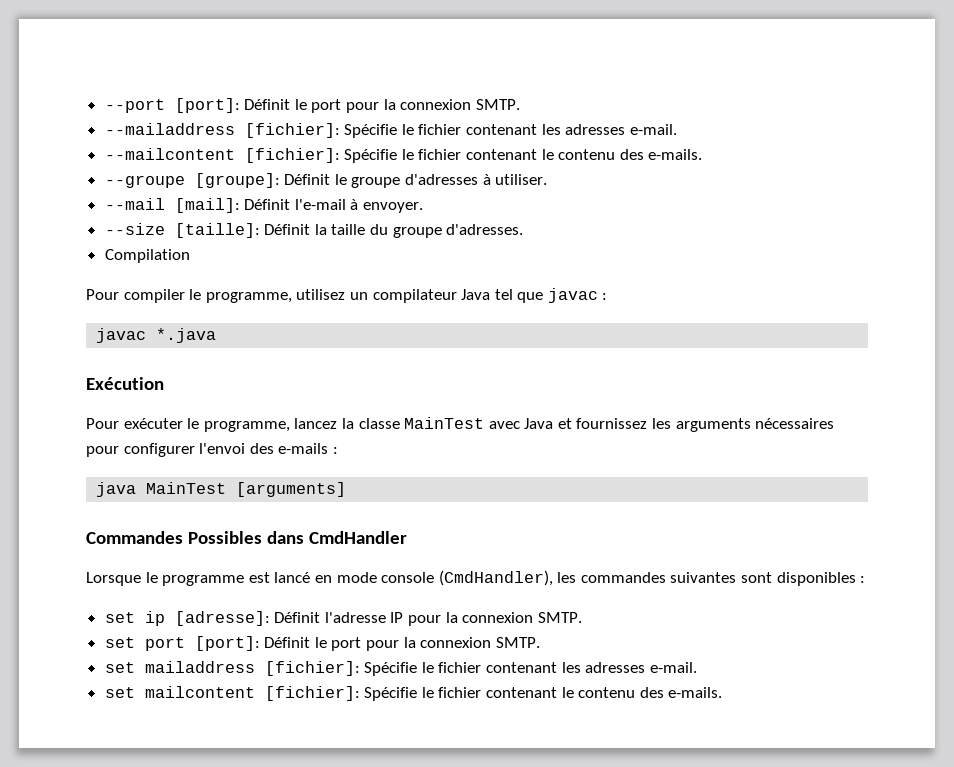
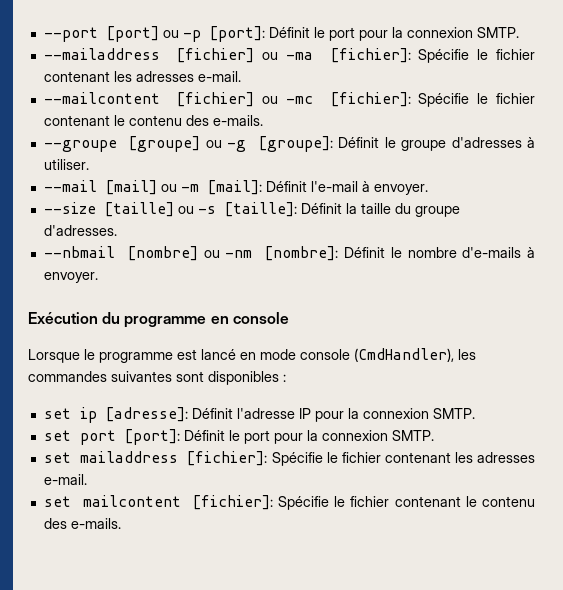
- --port [port]: Définit le port pour la connexion SMTP.
+ --port [port] ou -p [port]: Définit le port pour la connexion SMTP.
- --mailaddress [fichier]: Spécifie le fichier contenant les adresses e-mail.
+ --mailaddress [fichier] ou -ma [fichier]: Spécifie le fichier contenant les adresses e-mail.
- --mailcontent [fichier]: Spécifie le fichier contenant le contenu des e-mails.
+ --mailcontent [fichier] ou -mc [fichier]: Spécifie le fichier contenant le contenu des e-mails.
- --groupe [groupe]: Définit le groupe d'adresses à utiliser.
+ --groupe [groupe] ou -g [groupe]: Définit le groupe d'adresses à utiliser.
- --mail [mail]: Définit l'e-mail à envoyer.
+ --mail [mail] ou -m [mail]: Définit l'e-mail à envoyer.
- --size [taille]: Définit la taille du groupe d'adresses.
+ --size [taille] ou -s [taille]: Définit la taille du groupe d'adresses.
- Compilation
- Pour compiler le programme, utilisez un compilateur Java tel que javac :
- javac *.java
- Exécution
- Pour exécuter le programme, lancez la classe MainTest avec Java et fournissez les arguments nécessaires pour configurer l'envoi des e-mails :
- java MainTest [arguments]
- Commandes Possibles dans CmdHandler
+ --nbmail [nombre] ou -nm [nombre]: Définit le nombre d'e-mails à envoyer.
+ Exécution du programme en console

